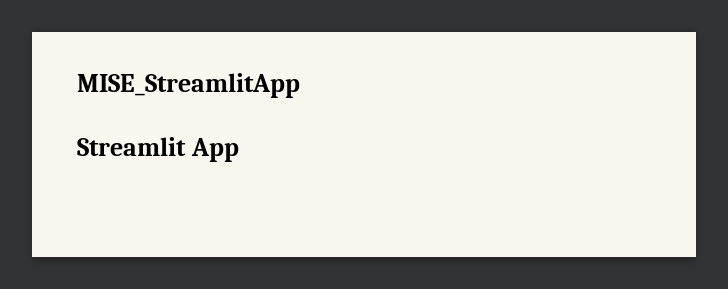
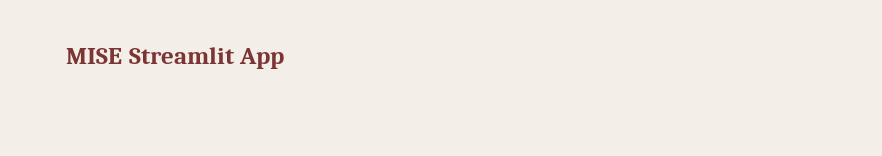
- MISE_StreamlitApp
- Streamlit App
+ MISE Streamlit App

